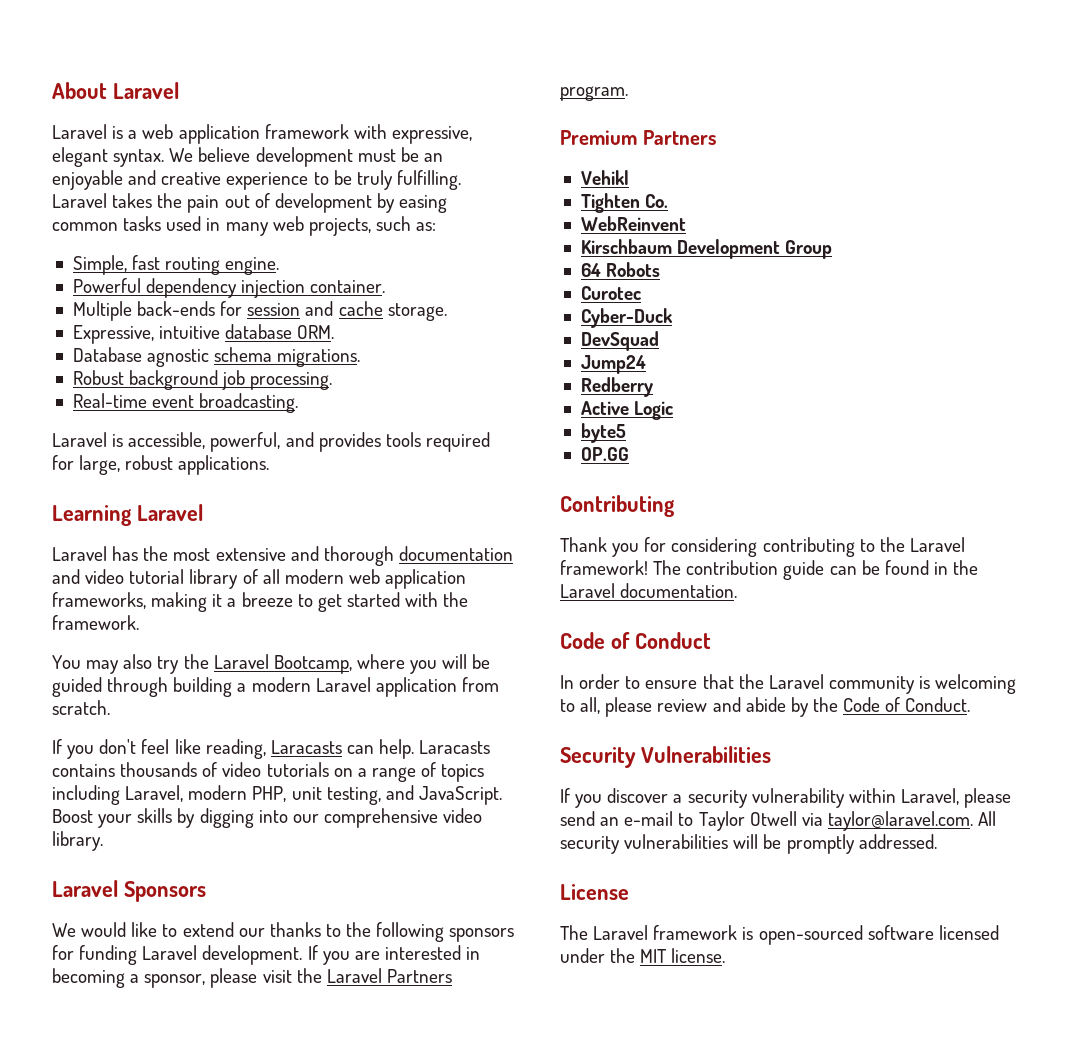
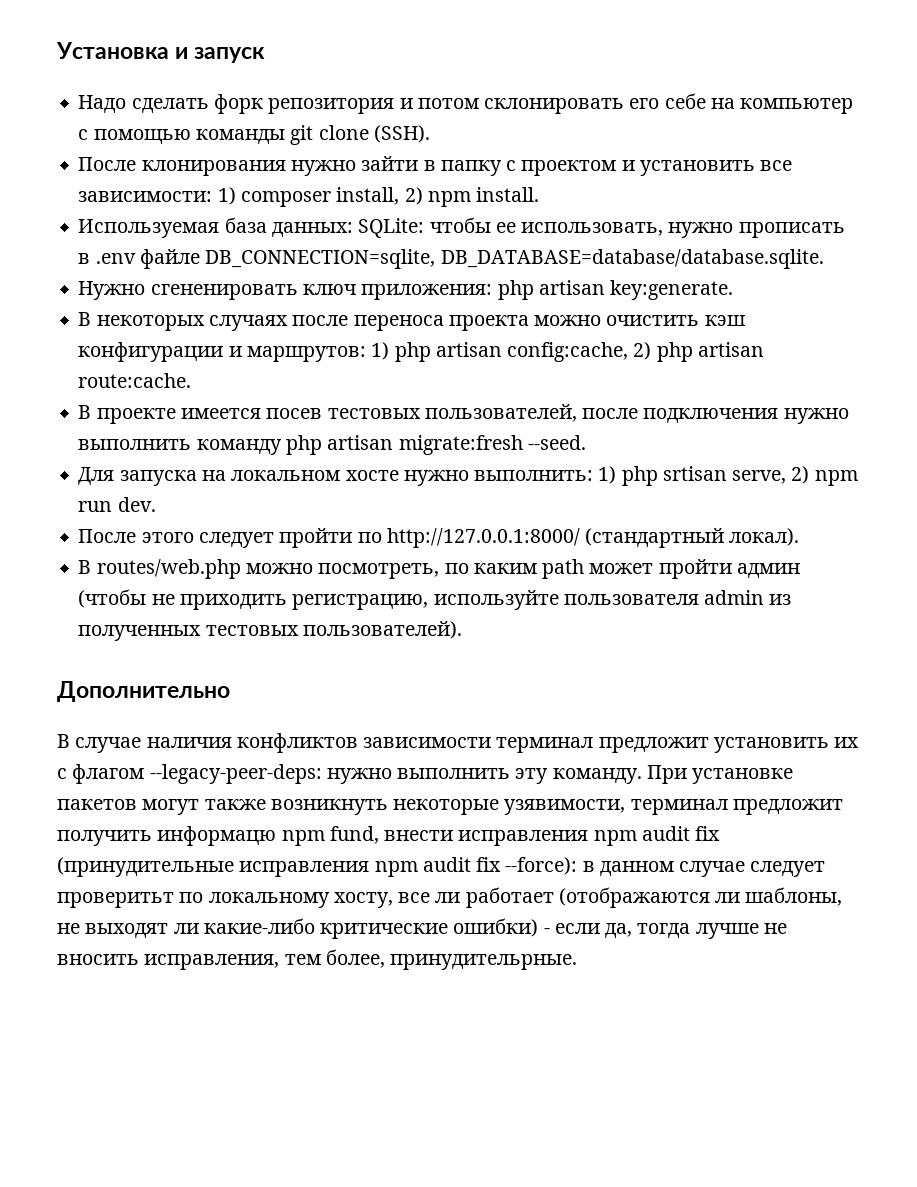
- About Laravel
- Laravel is a web application framework with expressive, elegant syntax. We believe development must be an enjoyable and creative experience to be truly fulfilling. Laravel takes the pain out of development by easing common tasks used in many web projects, such as:
- Simple, fast routing engine.
- Powerful dependency injection container.
- Multiple back-ends for session and cache storage.
- Expressive, intuitive database ORM.
- Database agnostic schema migrations.
- Robust background job processing.
- Real-time event broadcasting.
- Laravel is accessible, powerful, and provides tools required for large, robust applications.
- Learning Laravel
- Laravel has the most extensive and thorough documentation and video tutorial library of all modern web application frameworks, making it a breeze to get started with the framework.
- You may also try the Laravel Bootcamp, where you will be guided through building a modern Laravel application from scratch.
- If you don't feel like reading, Laracasts can help. Laracasts contains thousands of video tutorials on a range of topics including Laravel, modern PHP, unit testing, and JavaScript. Boost your skills by digging into our comprehensive video library.
- Laravel Sponsors
- We would like to extend our thanks to the following sponsors for funding Laravel development. If you are interested in becoming a sponsor, please visit the Laravel Partners program.
- Premium Partners
- Vehikl
- Tighten Co.
- WebReinvent
- Kirschbaum Development Group
- 64 Robots
- Curotec
- Cyber-Duck
- DevSquad
- Jump24
- Redberry
- Active Logic
- byte5
- OP.GG
- Contributing
- Thank you for considering contributing to the Laravel framework! The contribution guide can be found in the Laravel documentation.
- Code of Conduct
- In order to ensure that the Laravel community is welcoming to all, please review and abide by the Code of Conduct.
- Security Vulnerabilities
- If you discover a security vulnerability within Laravel, please send an e-mail to Taylor Otwell via taylor@laravel.com. All security vulnerabilities will be promptly addressed.
- License
- The Laravel framework is open-sourced software licensed under the MIT license.
+ Установка и запуск
+ Надо сделать форк репозитория и потом склонировать его себе на компьютер с помощью команды git clone (SSH).
+ После клонирования нужно зайти в папку с проектом и установить все зависимости: 1) composer install, 2) npm install.
+ Используемая база данных: SQLite: чтобы ее использовать, нужно прописать в .env файле DB_CONNECTION=sqlite, DB_DATABASE=database/database.sqlite.
+ Нужно сгененировать ключ приложения: php artisan key:generate.
+ В некоторых случаях после переноса проекта можно очистить кэш конфигурации и маршрутов: 1) php artisan config:cache, 2) php artisan route:cache.
+ В проекте имеется посев тестовых пользователей, после подключения нужно выполнить команду php artisan migrate:fresh --seed.
+ Для запуска на локальном хосте нужно выполнить: 1) php srtisan serve, 2) npm run dev.
+ После этого следует пройти по http://127.0.0.1:8000/ (стандартный локал).
+ В routes/web.php можно посмотреть, по каким path может пройти админ (чтобы не приходить регистрацию, используйте пользователя admin из полученных тестовых пользователей).
+ Дополнительно
+ В случае наличия конфликтов зависимости терминал предложит установить их с флагом --legacy-peer-deps: нужно выполнить эту команду. При установке пакетов могут также возникнуть некоторые узявимости, терминал предложит получить информацю npm fund, внести исправления npm audit fix (принудительные исправления npm audit fix --force): в данном случае следует проверитьт по локальному хосту, все ли работает (отображаются ли шаблоны, не выходят ли какие-либо критические ошибки) - если да, тогда лучше не вносить исправления, тем более, принудительрные.

